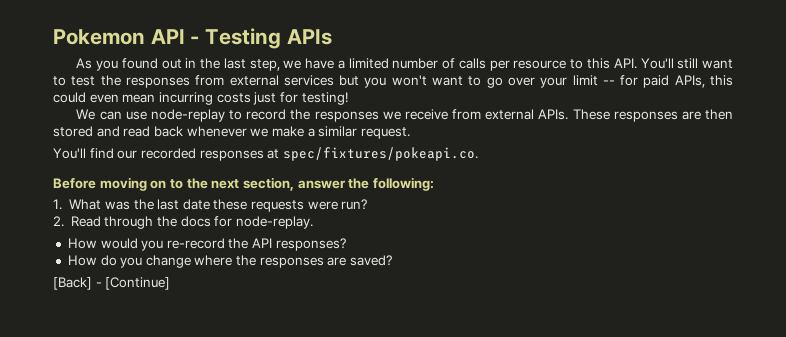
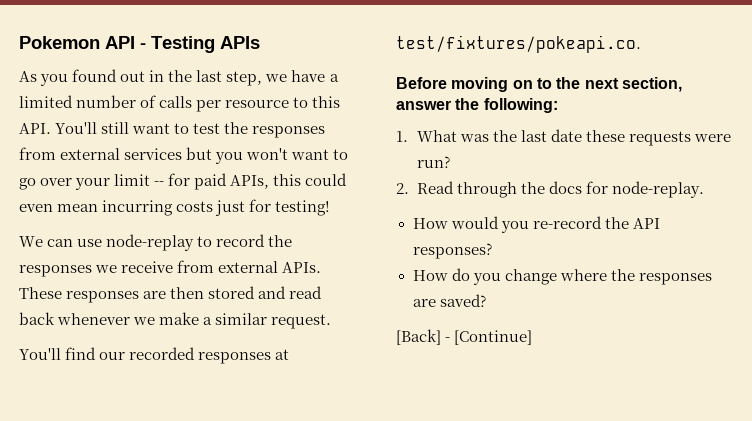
- You'll find our recorded responses at spec/fixtures/pokeapi.co.
+ You'll find our recorded responses at test/fixtures/pokeapi.co.

